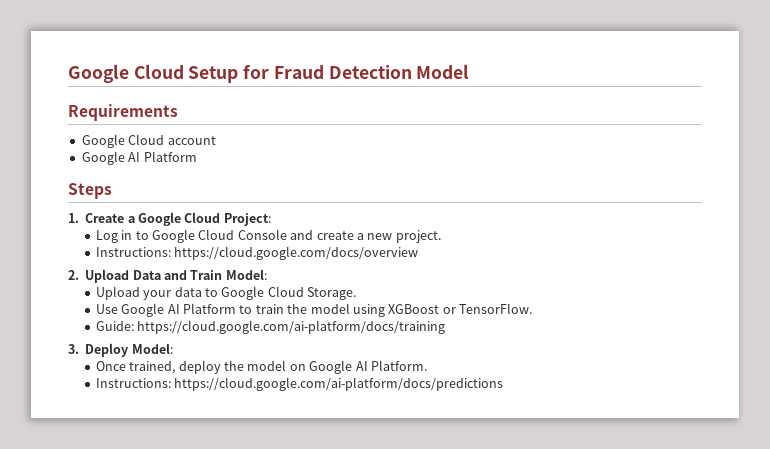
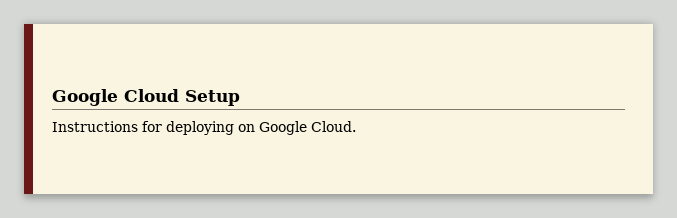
- Google Cloud Setup for Fraud Detection Model
- Requirements
- Google Cloud account
- Google AI Platform
- Steps
- 1. Create a Google Cloud Project:
- Log in to Google Cloud Console and create a new project.
- Instructions: https://cloud.google.com/docs/overview
- 2. Upload Data and Train Model:
- Upload your data to Google Cloud Storage.
- Use Google AI Platform to train the model using XGBoost or TensorFlow.
- Guide: https://cloud.google.com/ai-platform/docs/training
- 3. Deploy Model:
- Once trained, deploy the model on Google AI Platform.
- Instructions: https://cloud.google.com/ai-platform/docs/predictions
+ Google Cloud Setup
+ Instructions for deploying on Google Cloud.

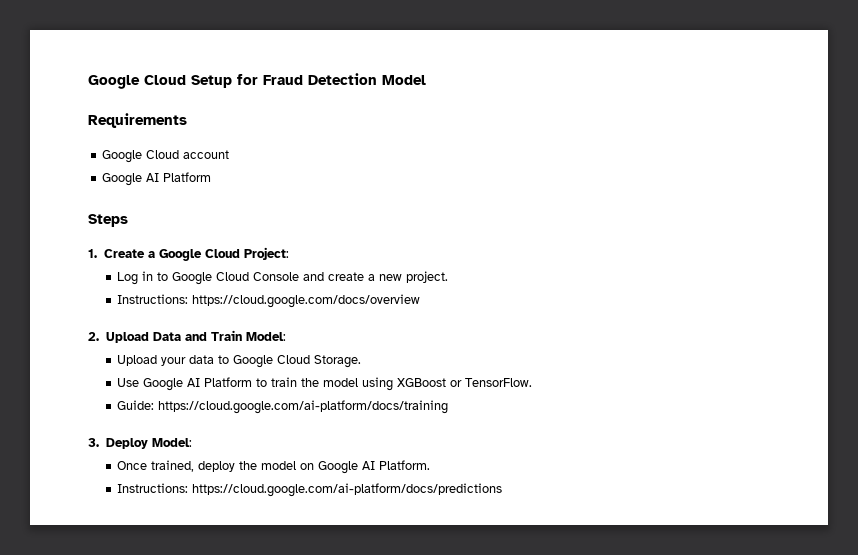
- Google Cloud Setup
- Instructions for deploying on Google Cloud.
+ Google Cloud Setup for Fraud Detection Model
+ Requirements
+ Google Cloud account
+ Google AI Platform
+ Steps
+ 1. Create a Google Cloud Project:
+ Log in to Google Cloud Console and create a new project.
+ Instructions: https://cloud.google.com/docs/overview
+ 2. Upload Data and Train Model:
+ Upload your data to Google Cloud Storage.
+ Use Google AI Platform to train the model using XGBoost or TensorFlow.
+ Guide: https://cloud.google.com/ai-platform/docs/training
+ 3. Deploy Model:
+ Once trained, deploy the model on Google AI Platform.
+ Instructions: https://cloud.google.com/ai-platform/docs/predictions

